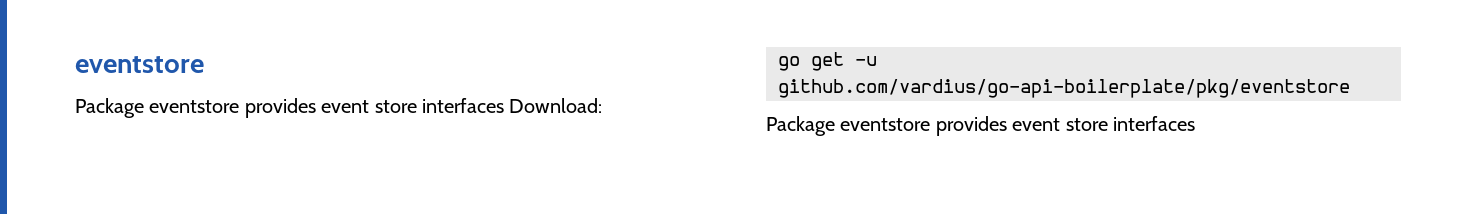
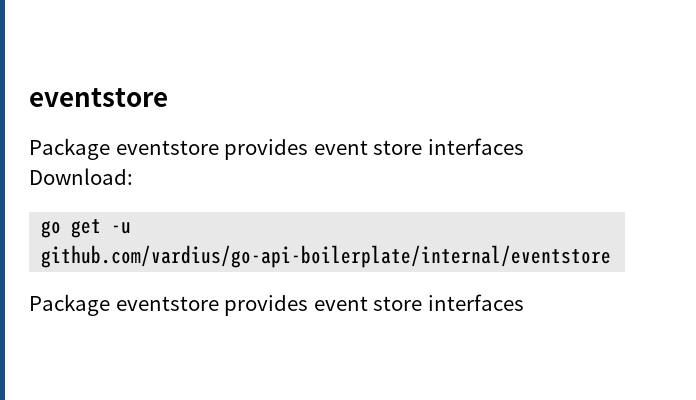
- go get -u github.com/vardius/go-api-boilerplate/pkg/eventstore
+ go get -u github.com/vardius/go-api-boilerplate/internal/eventstore

